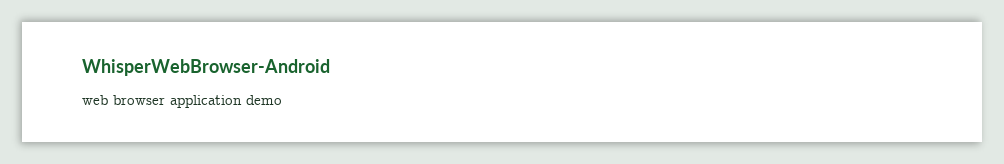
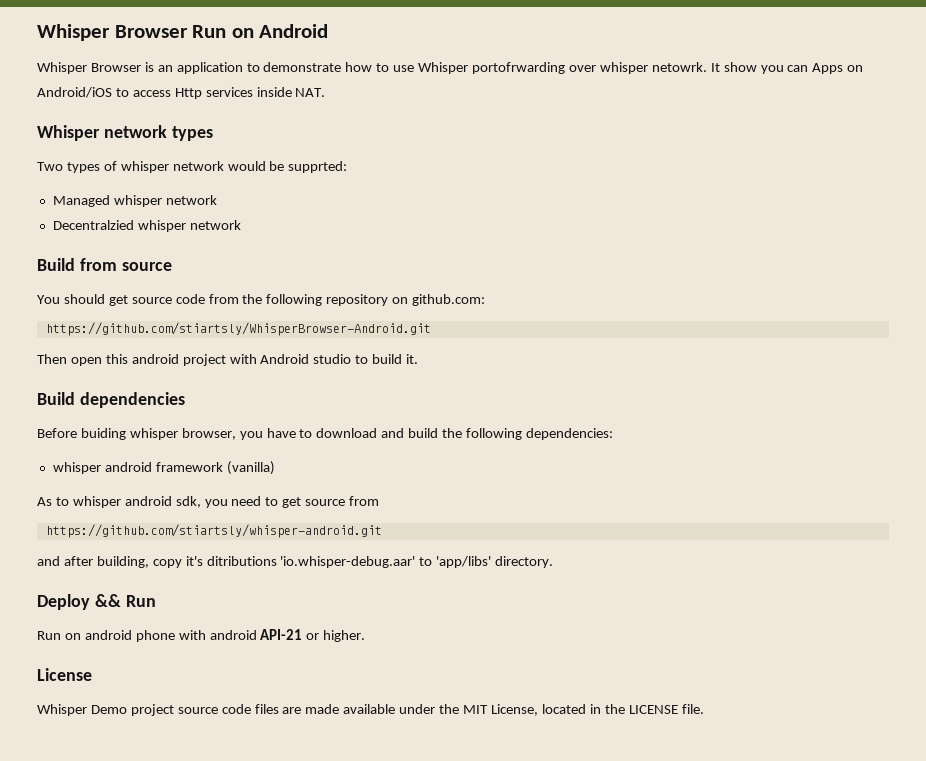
- WhisperWebBrowser-Android
- web browser application demo
+ Whisper Browser Run on Android
+ Whisper Browser is an application to demonstrate how to use Whisper portofrwarding over whisper netowrk. It show you can Apps on Android/iOS to access Http services inside NAT.
+ Whisper network types
+ Two types of whisper network would be supprted:
+ Managed whisper network
+ Decentralzied whisper network
+ Build from source
+ You should get source code from the following repository on github.com:
+ https://github.com/stiartsly/WhisperBrowser-Android.git
+ Then open this android project with Android studio to build it.
+ Build dependencies
+ Before buiding whisper browser, you have to download and build the following dependencies:
+ whisper android framework (vanilla)
+ As to whisper android sdk, you need to get source from
+ https://github.com/stiartsly/whisper-android.git
+ and after building, copy it's ditributions 'io.whisper-debug.aar' to 'app/libs' directory.
+ Deploy && Run
+ Run on android phone with android API-21 or higher.
+ License
+ Whisper Demo project source code files are made available under the MIT License, located in the LICENSE file.

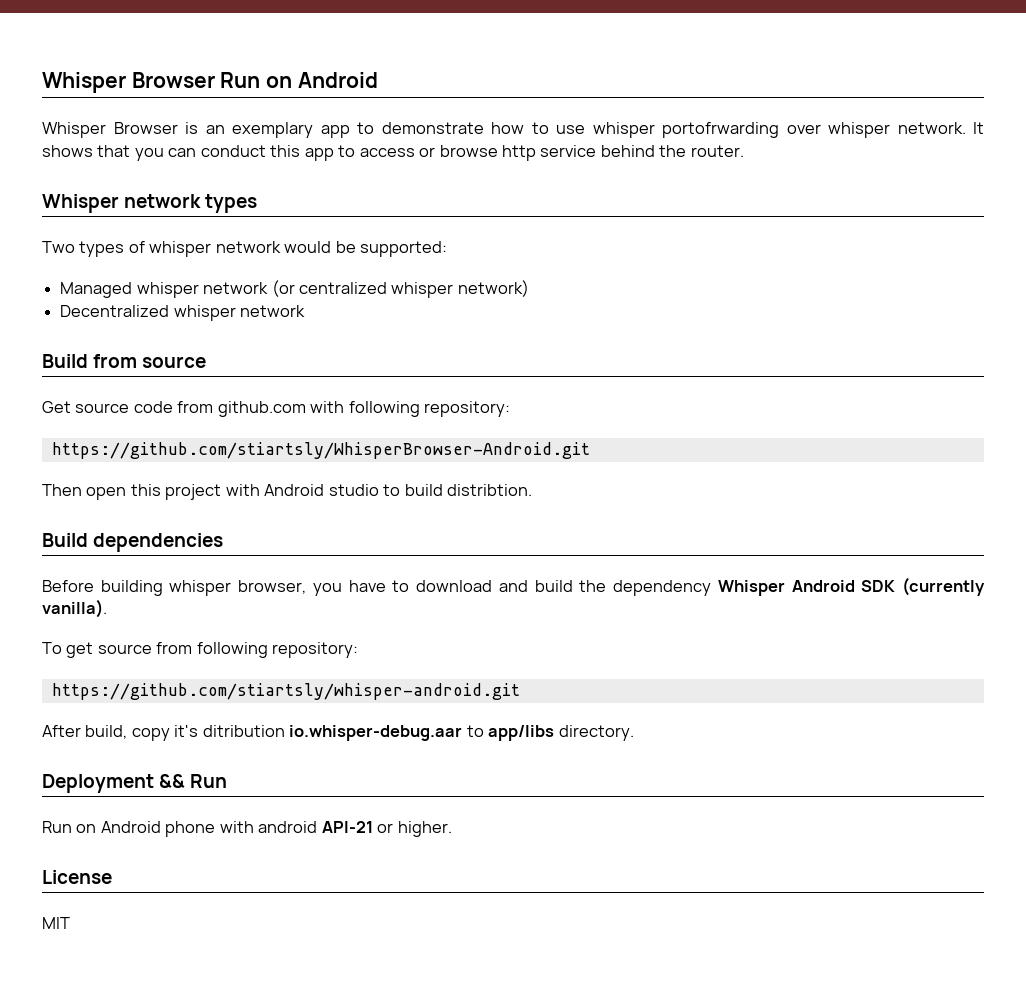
- Whisper Browser is an application to demonstrate how to use Whisper portofrwarding over whisper netowrk. It show you can Apps on Android/iOS to access Http services inside NAT.
+ Whisper Browser is an exemplary app to demonstrate how to use whisper portofrwarding over whisper network. It shows that you can conduct this app to access or browse http service behind the router.
- Two types of whisper network would be supprted:
+ Two types of whisper network would be supported:
- Managed whisper network
- Decentralzied whisper network
+ Managed whisper network (or centralized whisper network)
+ Decentralized whisper network
- You should get source code from the following repository on github.com:
+ Get source code from github.com with following repository:
- Then open this android project with Android studio to build it.
+ Then open this project with Android studio to build distribtion.
- Before buiding whisper browser, you have to download and build the following dependencies:
- whisper android framework (vanilla)
- As to whisper android sdk, you need to get source from
+ Before building whisper browser, you have to download and build the dependency Whisper Android SDK (currently vanilla).
+ To get source from following repository:
- and after building, copy it's ditributions 'io.whisper-debug.aar' to 'app/libs' directory.
+ After build, copy it's ditribution io.whisper-debug.aar to app/libs directory.
- Deploy && Run
+ Deployment && Run
- Run on android phone with android API-21 or higher.
+ Run on Android phone with android API-21 or higher.
- Whisper Demo project source code files are made available under the MIT License, located in the LICENSE file.
+ MIT

